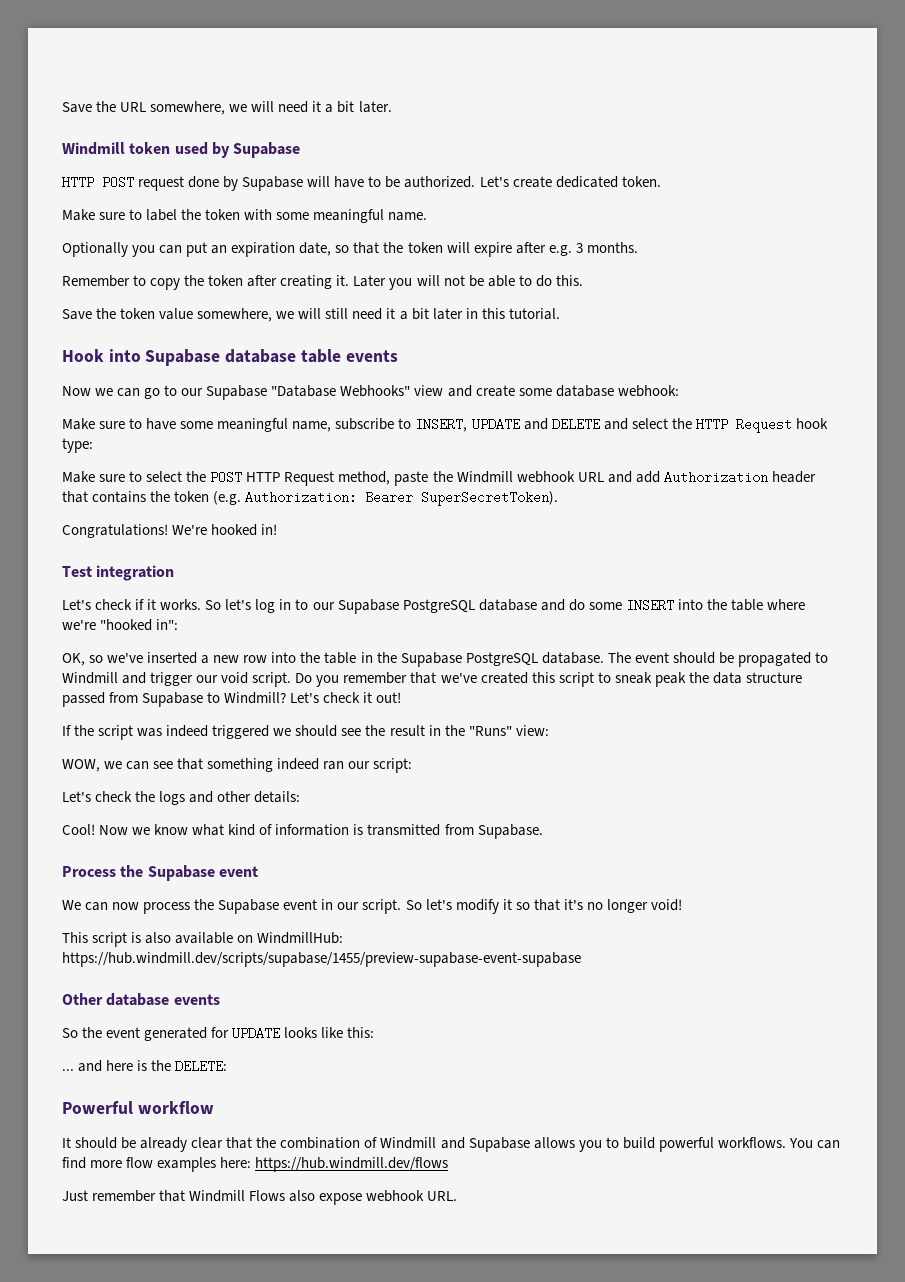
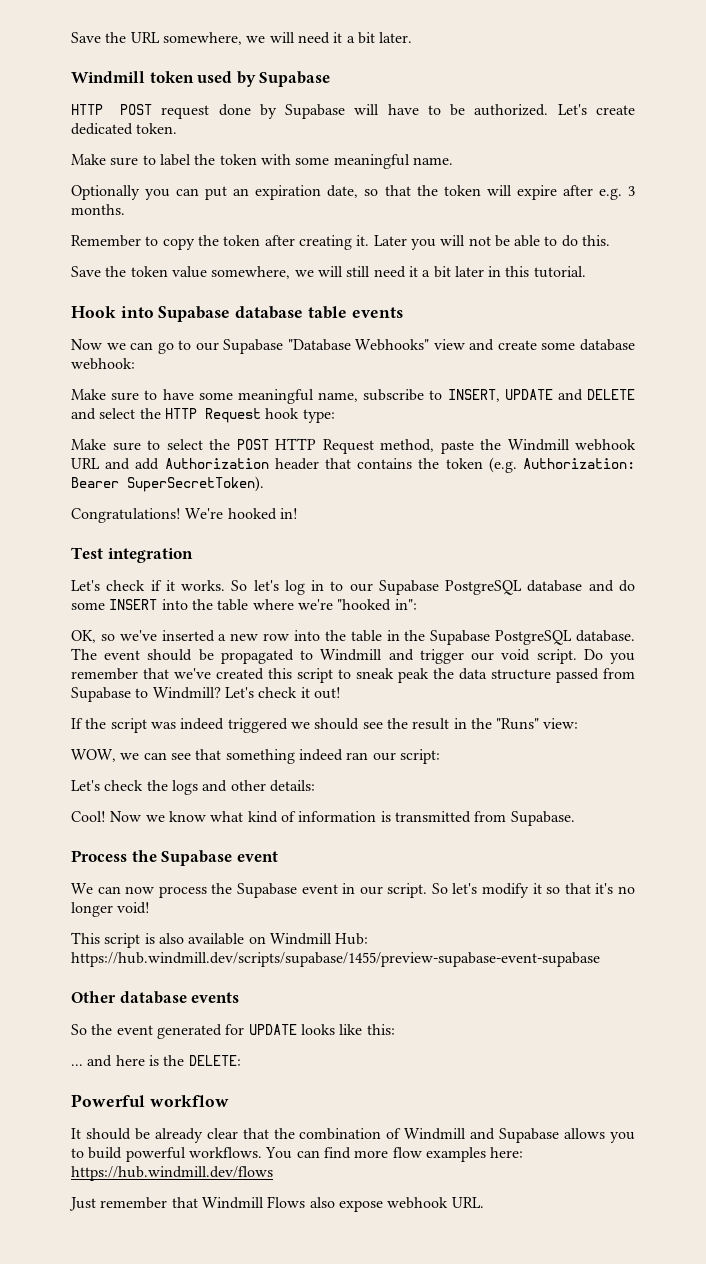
- This script is also available on WindmillHub: https://hub.windmill.dev/scripts/supabase/1455/preview-supabase-event-supabase
+ This script is also available on Windmill Hub: https://hub.windmill.dev/scripts/supabase/1455/preview-supabase-event-supabase

